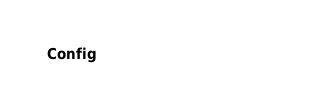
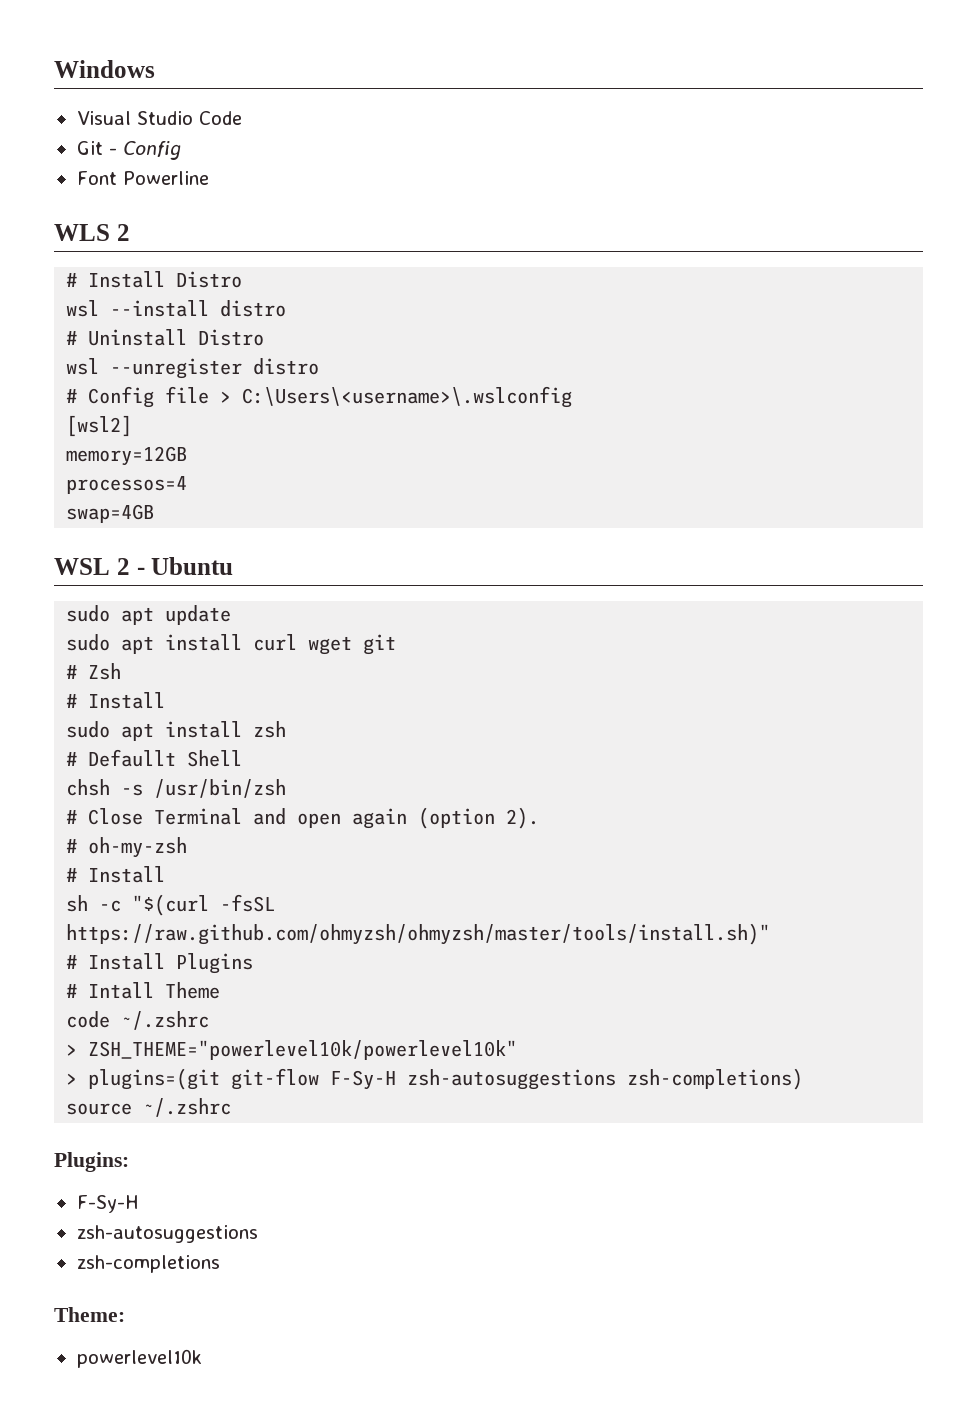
- Config
+ Windows
+ Visual Studio Code
+ Git - Config
+ Font Powerline
+ WLS 2
+ # Install Distro
+ wsl --install distro
+ # Uninstall Distro
+ wsl --unregister distro
+ # Config file > C:\Users\<username>\.wslconfig
+ [wsl2]
+ memory=12GB
+ processos=4
+ swap=4GB
+ WSL 2 - Ubuntu
+ sudo apt update
+ sudo apt install curl wget git
+ # Zsh
+ # Install
+ sudo apt install zsh
+ # Defaullt Shell
+ chsh -s /usr/bin/zsh
+ # Close Terminal and open again (option 2).
+ # oh-my-zsh
+ # Install
+ sh -c "$(curl -fsSL https://raw.github.com/ohmyzsh/ohmyzsh/master/tools/install.sh)"
+ # Install Plugins
+ # Intall Theme
+ code ~/.zshrc
+ > ZSH_THEME="powerlevel10k/powerlevel10k"
+ > plugins=(git git-flow F-Sy-H zsh-autosuggestions zsh-completions)
+ source ~/.zshrc
+ Plugins:
+ F-Sy-H
+ zsh-autosuggestions
+ zsh-completions
+ Theme:
+ powerlevel10k

